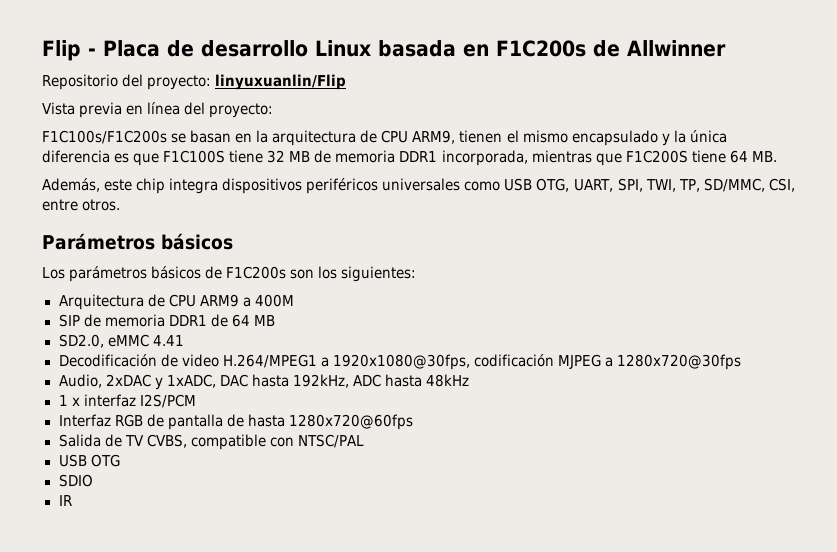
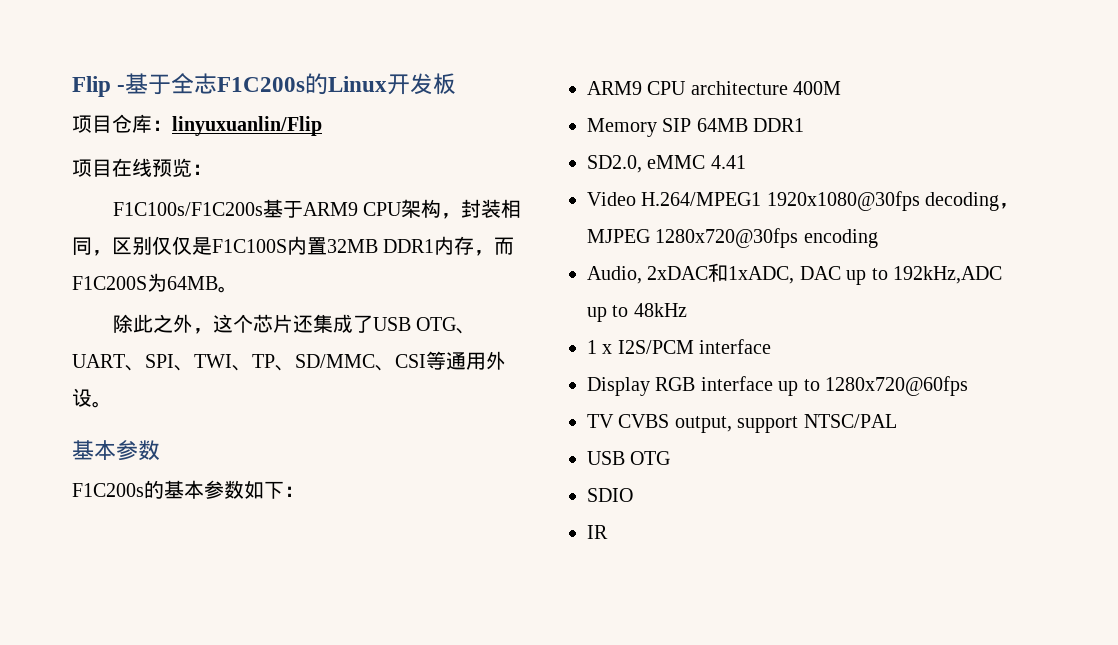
- Flip - Placa de desarrollo Linux basada en F1C200s de Allwinner
- Repositorio del proyecto: linyuxuanlin/Flip
- Vista previa en línea del proyecto:
- F1C100s/F1C200s se basan en la arquitectura de CPU ARM9, tienen el mismo encapsulado y la única diferencia es que F1C100S tiene 32 MB de memoria DDR1 incorporada, mientras que F1C200S tiene 64 MB.
- Además, este chip integra dispositivos periféricos universales como USB OTG, UART, SPI, TWI, TP, SD/MMC, CSI, entre otros.
- Parámetros básicos
- Los parámetros básicos de F1C200s son los siguientes:
- Arquitectura de CPU ARM9 a 400M
- SIP de memoria DDR1 de 64 MB
+ Flip -基于全志F1C200s的Linux开发板
+ 项目仓库：linyuxuanlin/Flip
+ 项目在线预览：
+ F1C100s/F1C200s基于ARM9 CPU架构，封装相同，区别仅仅是F1C100S内置32MB DDR1内存，而F1C200S为64MB。
+ 除此之外，这个芯片还集成了USB OTG、UART、SPI、TWI、TP、SD/MMC、CSI等通用外设。
+ 基本参数
+ F1C200s的基本参数如下：
+ ARM9 CPU architecture 400M
+ Memory SIP 64MB DDR1
  SD2.0, eMMC 4.41
- Decodificación de video H.264/MPEG1 a 1920x1080@30fps, codificación MJPEG a 1280x720@30fps
+ Video H.264/MPEG1 1920x1080@30fps decoding，MJPEG 1280x720@30fps encoding
- Audio, 2xDAC y 1xADC, DAC hasta 192kHz, ADC hasta 48kHz
+ Audio, 2xDAC和1xADC, DAC up to 192kHz,ADC up to 48kHz
- 1 x interfaz I2S/PCM
- Interfaz RGB de pantalla de hasta 1280x720@60fps
- Salida de TV CVBS, compatible con NTSC/PAL
+ 1 x I2S/PCM interface
+ Display RGB interface up to 1280x720@60fps
+ TV CVBS output, support NTSC/PAL

